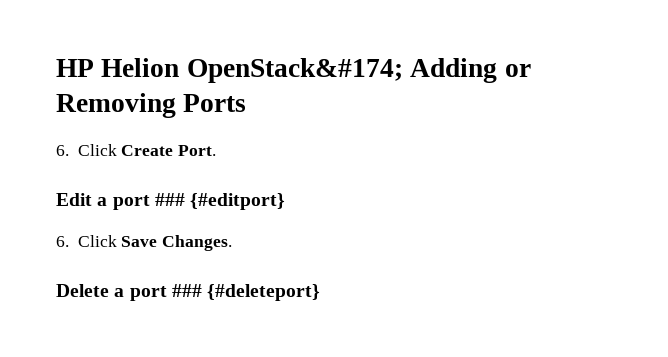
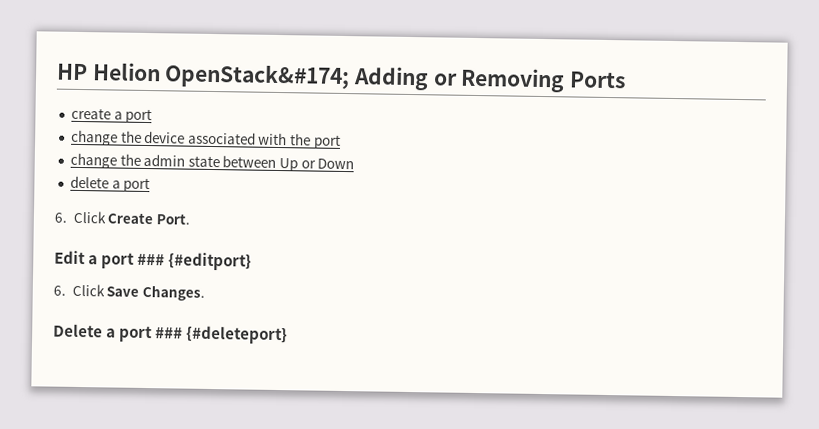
+ create a port
+ change the device associated with the port
+ change the admin state between Up or Down
+ delete a port

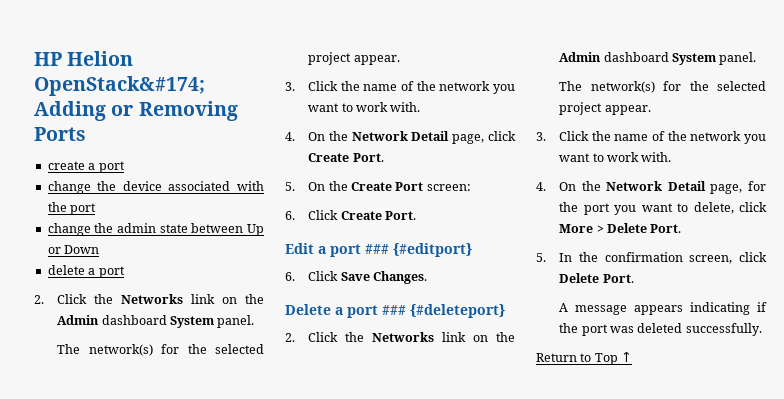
  delete a port
+ 2. Click the Networks link on the Admin dashboard System panel.
+ The network(s) for the selected project appear.
+ 3. Click the name of the network you want to work with.
+ 4. On the Network Detail page, click Create Port.
+ 5. On the Create Port screen:
  Delete a port ### {#deleteport}
+ 2. Click the Networks link on the Admin dashboard System panel.
+ The network(s) for the selected project appear.
+ 3. Click the name of the network you want to work with.
+ 4. On the Network Detail page, for the port you want to delete, click More > Delete Port.
+ 5. In the confirmation screen, click Delete Port.
+ A message appears indicating if the port was deleted successfully.
+ Return to Top ↑

